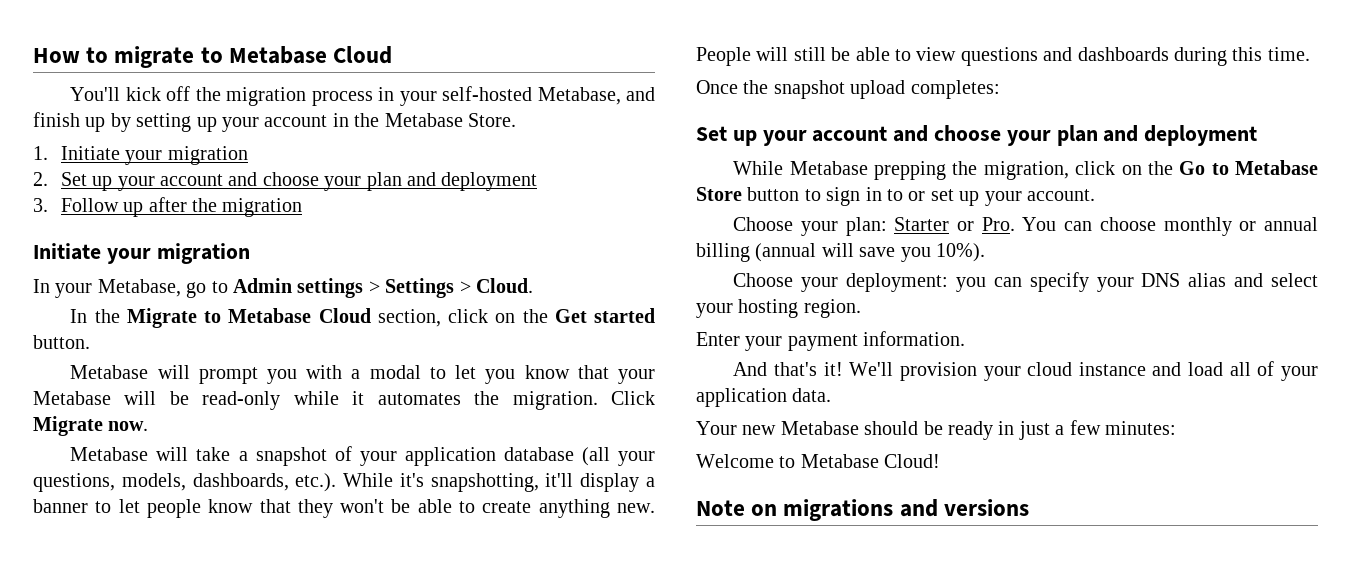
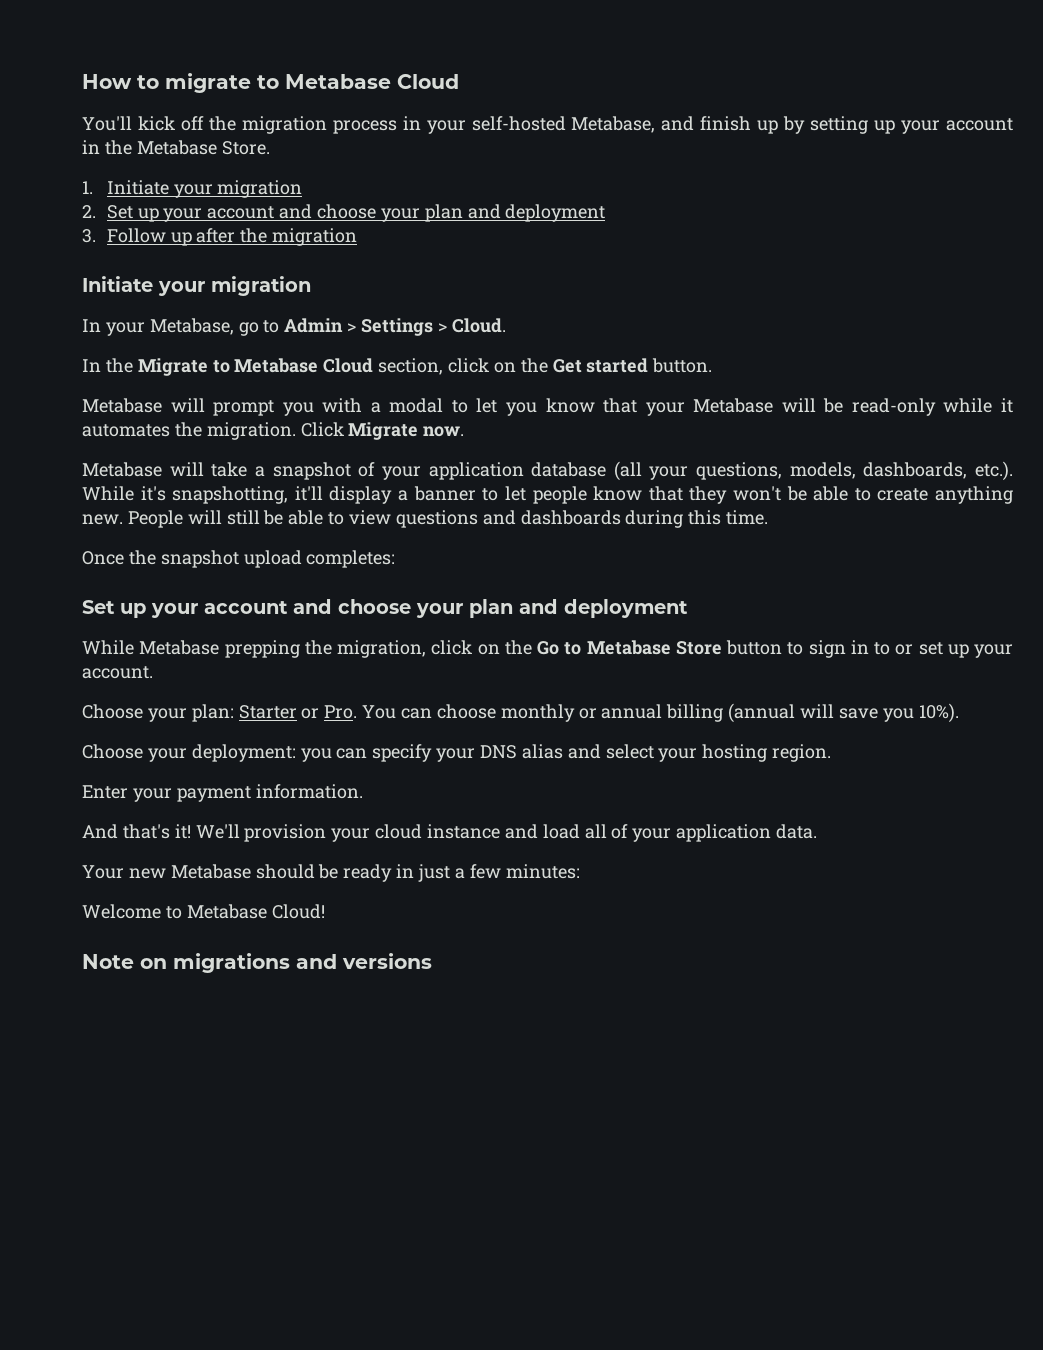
- In your Metabase, go to Admin settings > Settings > Cloud.
+ In your Metabase, go to Admin > Settings > Cloud.

